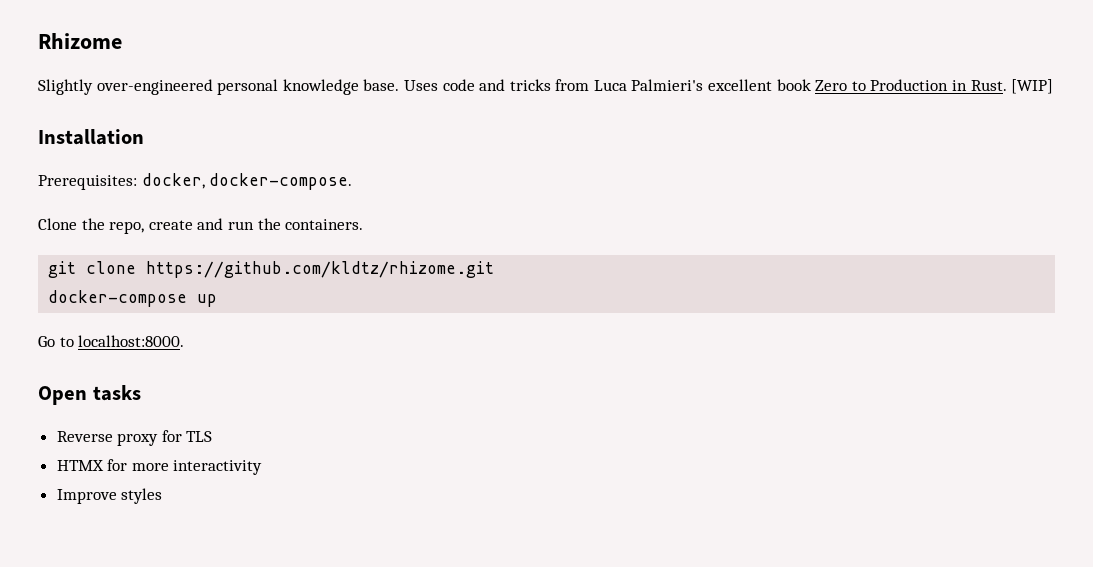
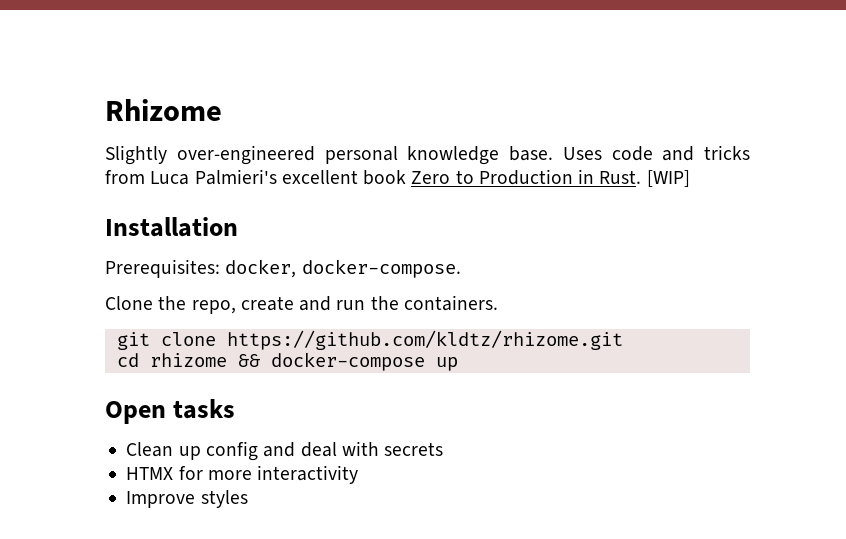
- docker-compose up
+ cd rhizome && docker-compose up
- Go to localhost:8000.
- Reverse proxy for TLS
+ Clean up config and deal with secrets

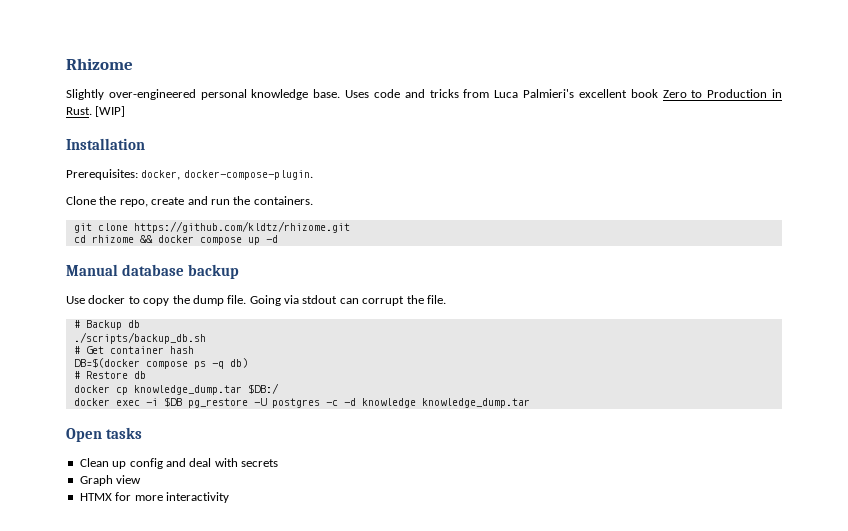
- Prerequisites: docker, docker-compose.
+ Prerequisites: docker, docker-compose-plugin.
- cd rhizome && docker-compose up
+ cd rhizome && docker compose up -d
+ Manual database backup
+ Use docker to copy the dump file. Going via stdout can corrupt the file.
+ # Backup db
+ ./scripts/backup_db.sh
+ # Get container hash
+ DB=$(docker compose ps -q db)
+ # Restore db
+ docker cp knowledge_dump.tar $DB:/
+ docker exec -i $DB pg_restore -U postgres -c -d knowledge knowledge_dump.tar
+ Graph view
- Improve styles

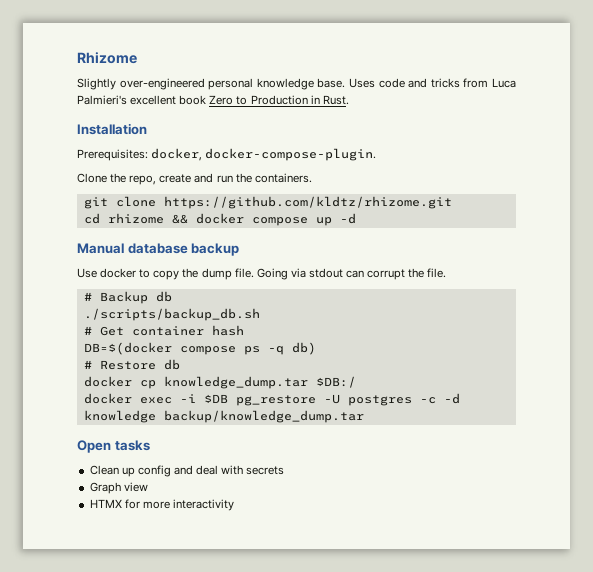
- [WIP]
- docker exec -i $DB pg_restore -U postgres -c -d knowledge knowledge_dump.tar
+ docker exec -i $DB pg_restore -U postgres -c -d knowledge backup/knowledge_dump.tar

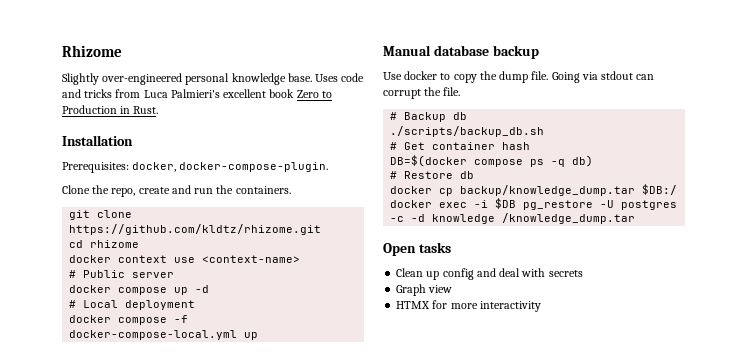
- cd rhizome && docker compose up -d
+ cd rhizome
+ docker context use <context-name>
+ # Public server
+ docker compose up -d
+ # Local deployment
+ docker compose -f docker-compose-local.yml up
- docker cp knowledge_dump.tar $DB:/
+ docker cp backup/knowledge_dump.tar $DB:/
- docker exec -i $DB pg_restore -U postgres -c -d knowledge backup/knowledge_dump.tar
+ docker exec -i $DB pg_restore -U postgres -c -d knowledge /knowledge_dump.tar

